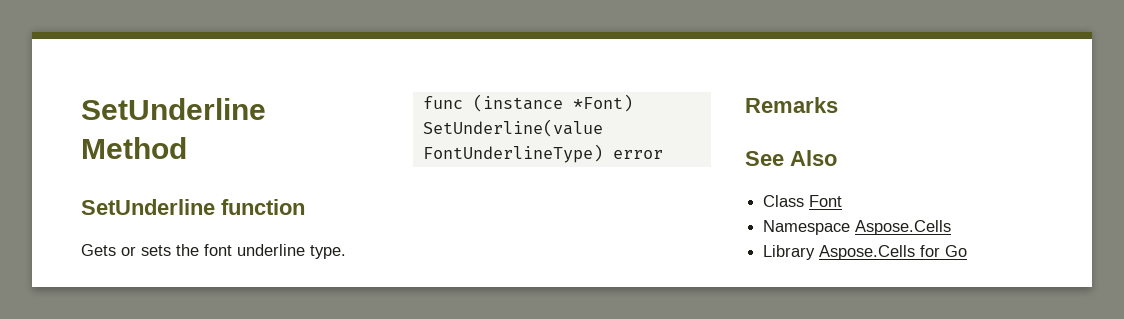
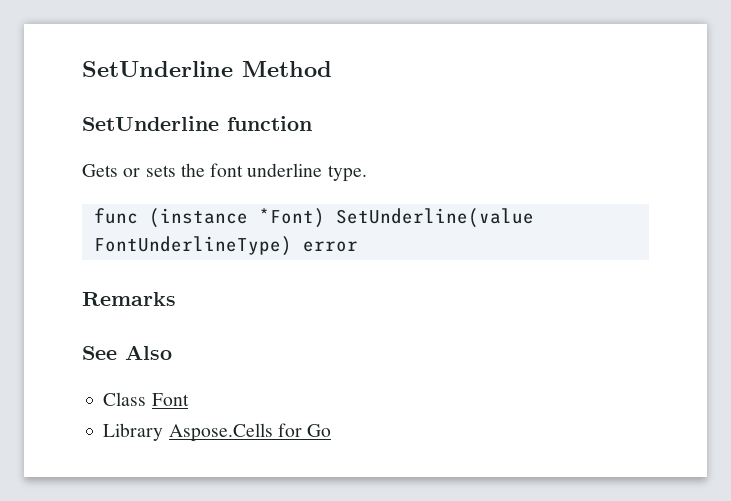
- Namespace Aspose.Cells

